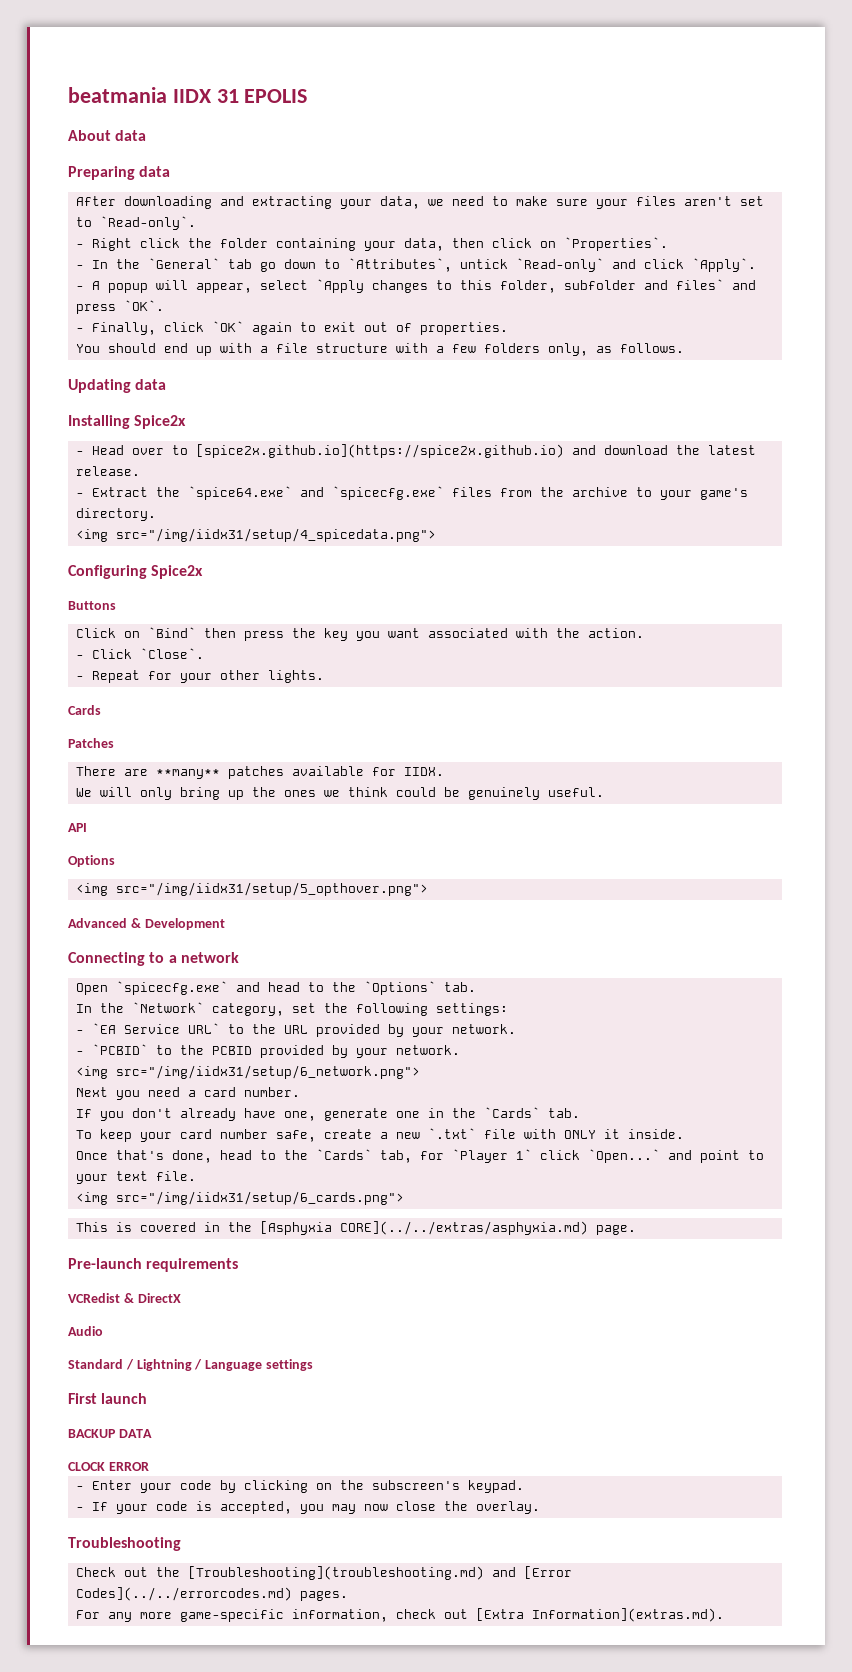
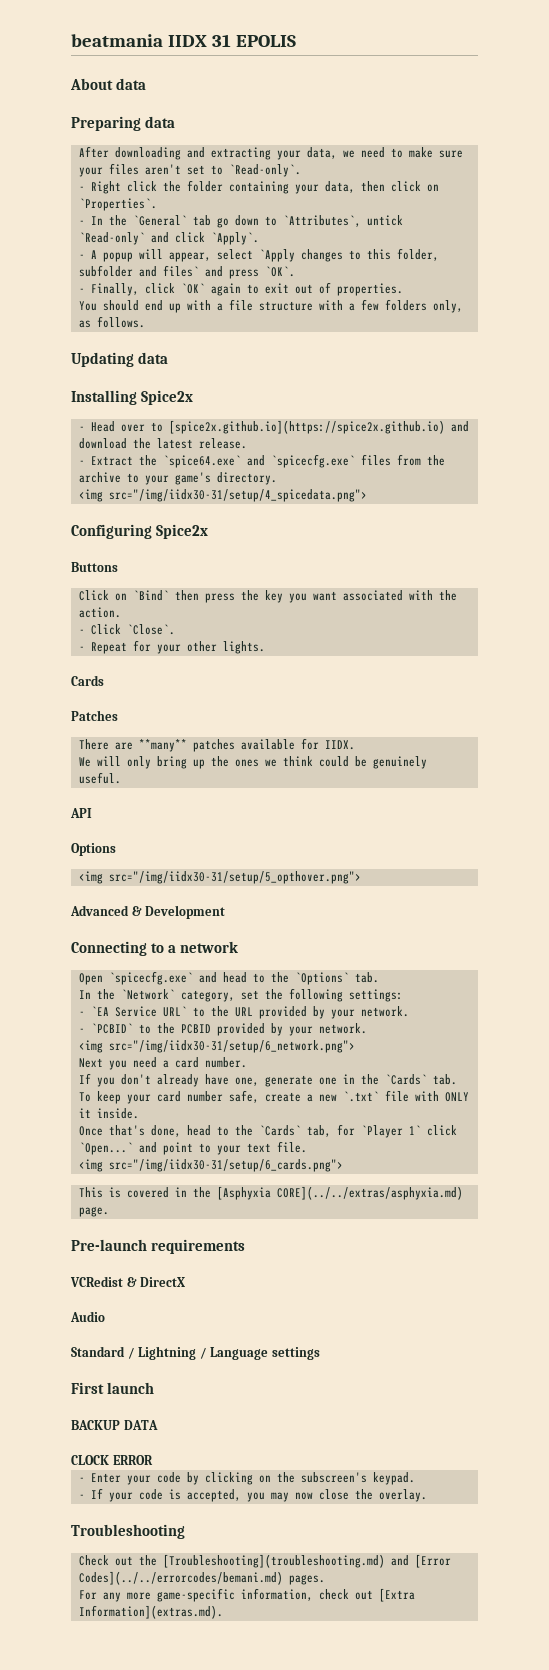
- <img src="/img/iidx31/setup/4_spicedata.png">
+ <img src="/img/iidx30-31/setup/4_spicedata.png">
- <img src="/img/iidx31/setup/5_opthover.png">
+ <img src="/img/iidx30-31/setup/5_opthover.png">
- <img src="/img/iidx31/setup/6_network.png">
+ <img src="/img/iidx30-31/setup/6_network.png">
- <img src="/img/iidx31/setup/6_cards.png">
+ <img src="/img/iidx30-31/setup/6_cards.png">
- Check out the [Troubleshooting](troubleshooting.md) and [Error Codes](../../errorcodes.md) pages.
+ Check out the [Troubleshooting](troubleshooting.md) and [Error Codes](../../errorcodes/bemani.md) pages.

